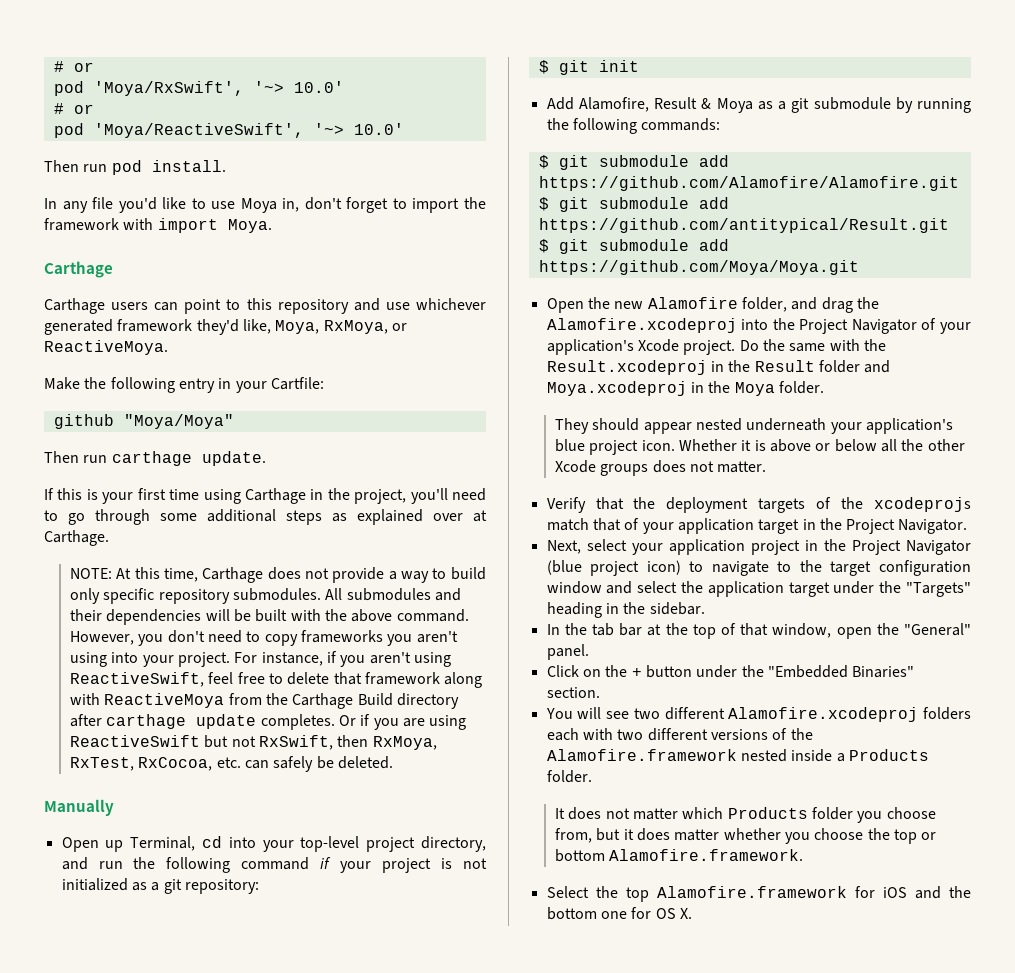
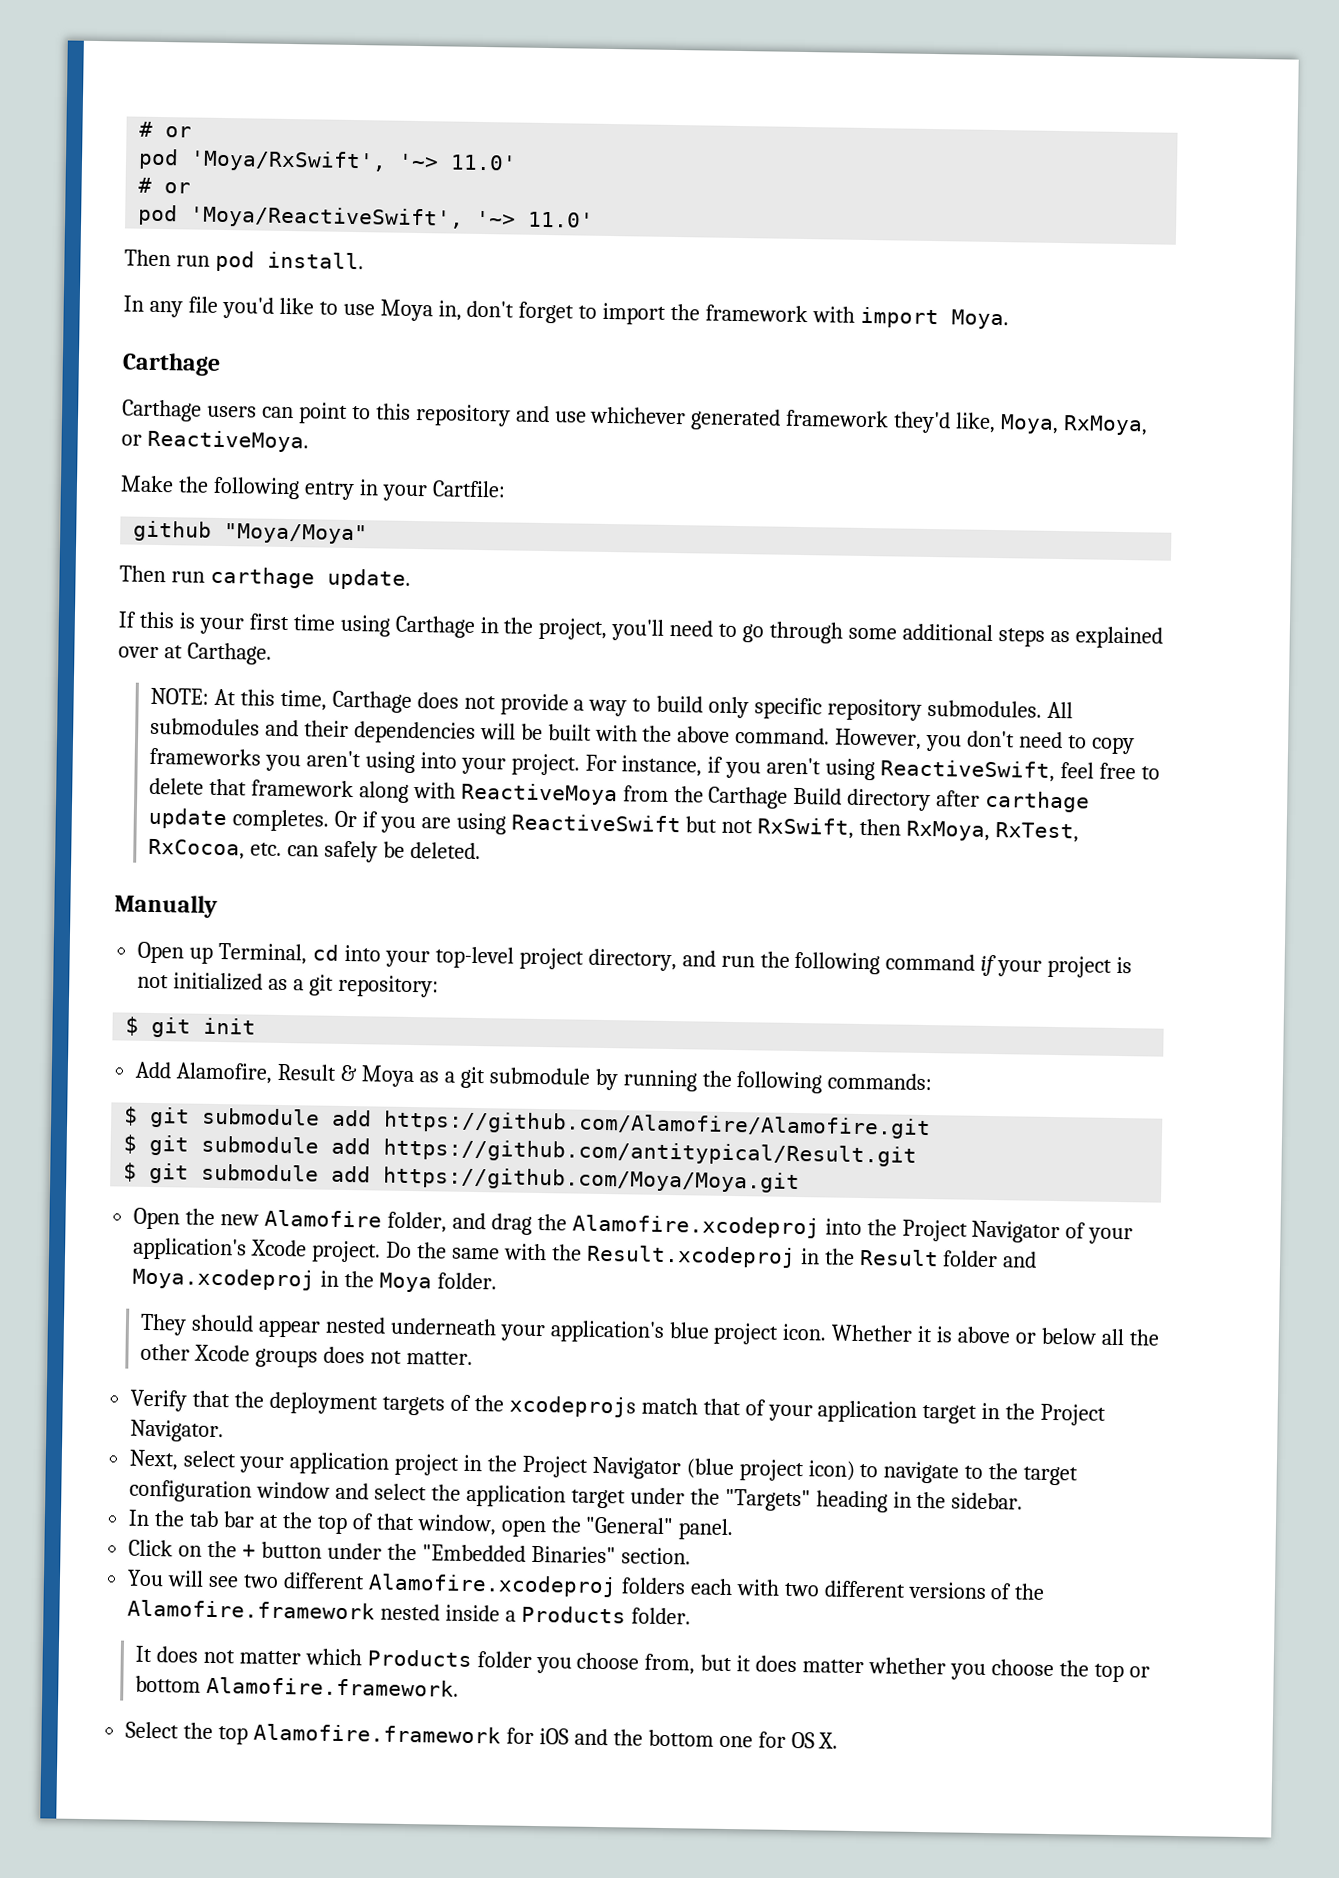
- pod 'Moya/RxSwift', '~> 10.0'
+ pod 'Moya/RxSwift', '~> 11.0'
- pod 'Moya/ReactiveSwift', '~> 10.0'
+ pod 'Moya/ReactiveSwift', '~> 11.0'

